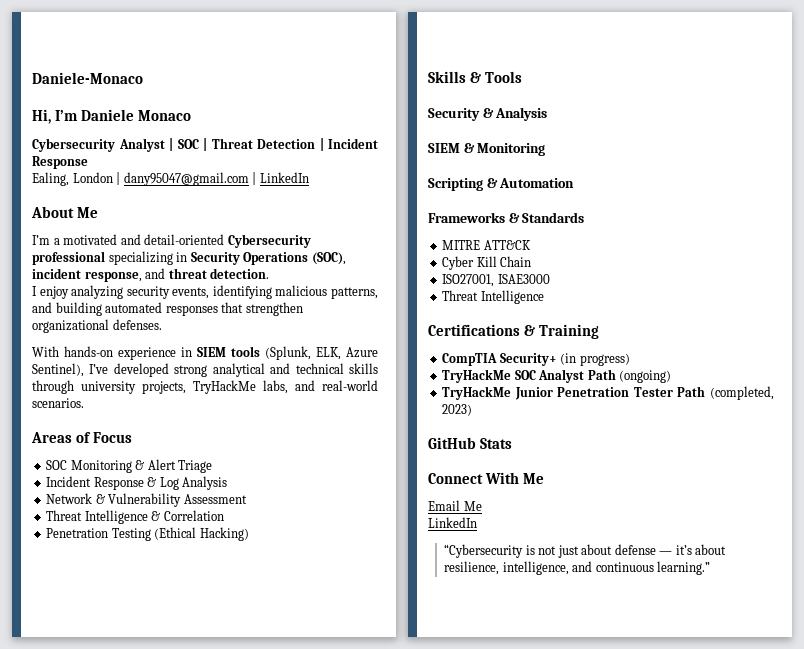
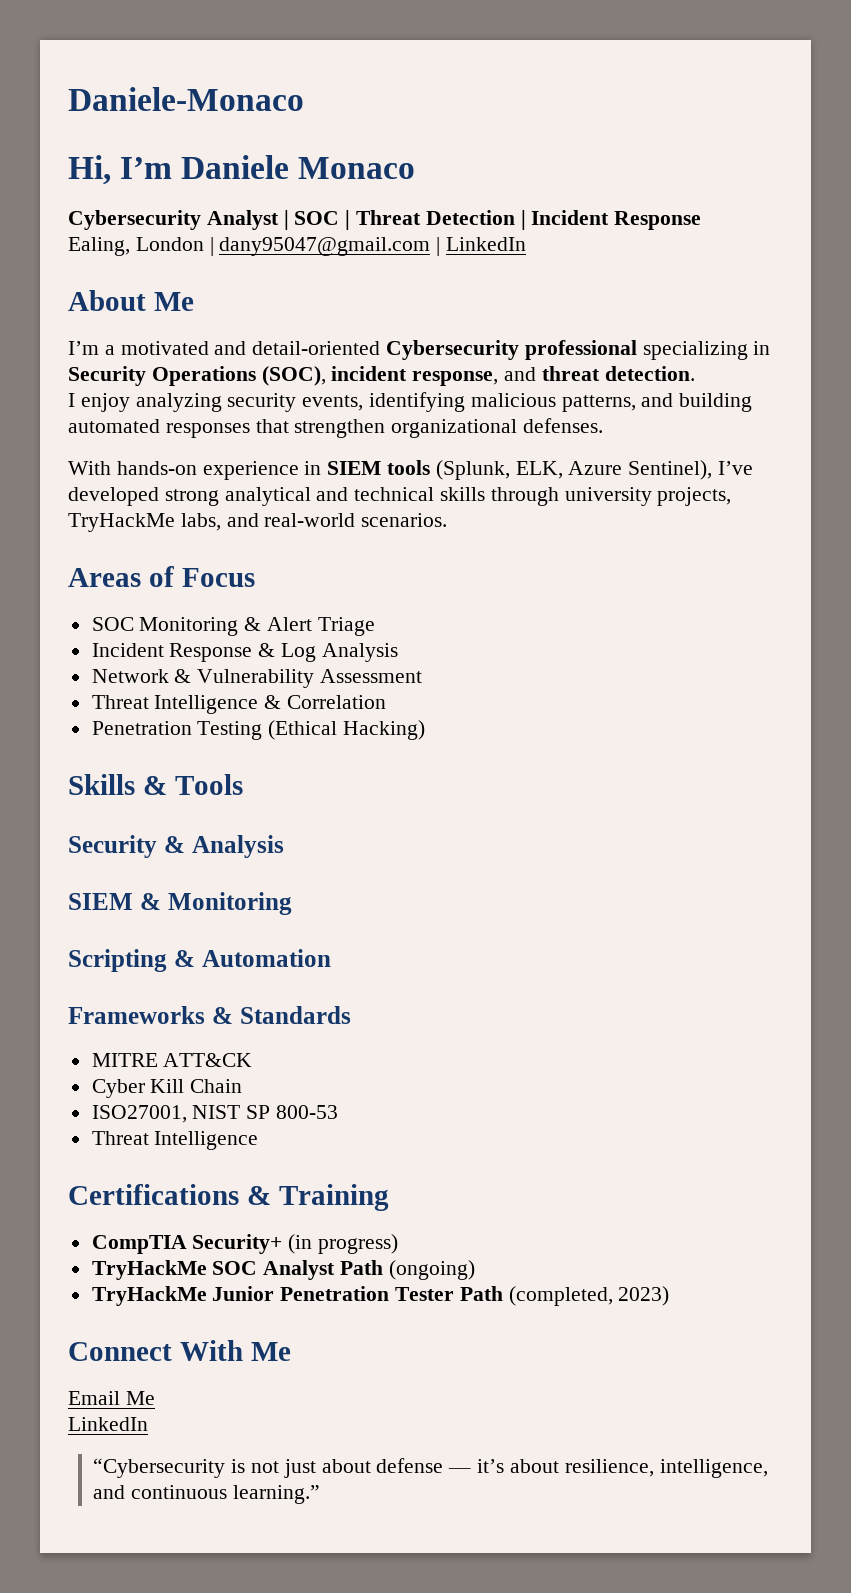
- ISO27001, ISAE3000
+ ISO27001, NIST SP 800-53
- GitHub Stats

